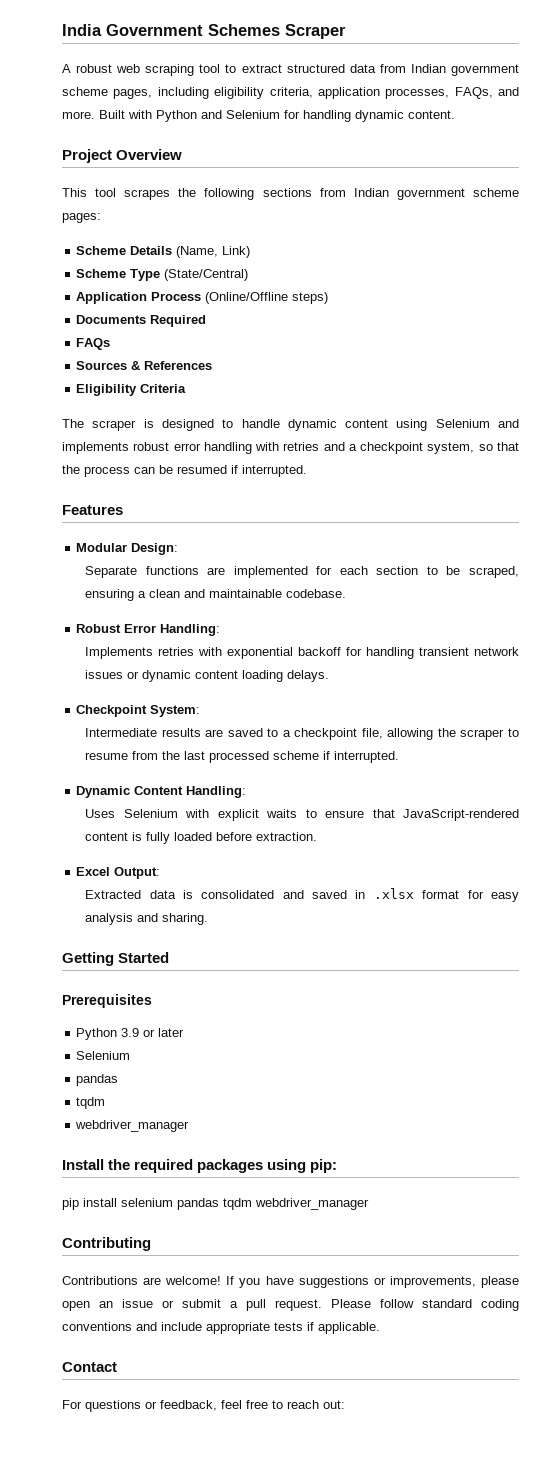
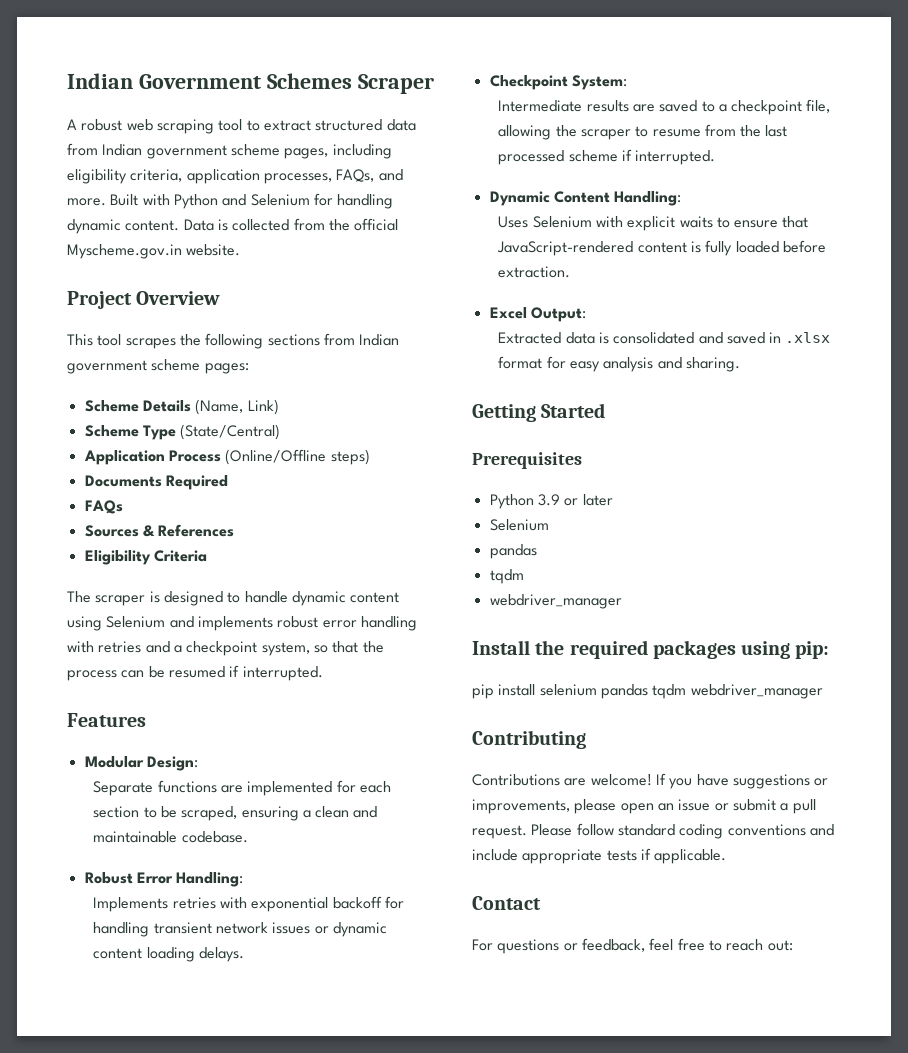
- India Government Schemes Scraper
+ Indian Government Schemes Scraper
+ Data is collected from the official Myscheme.gov.in website.

